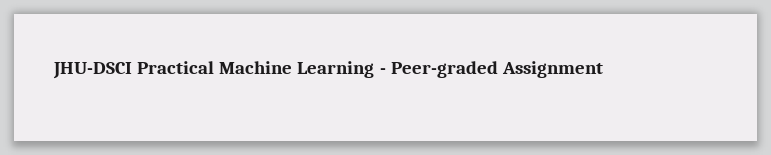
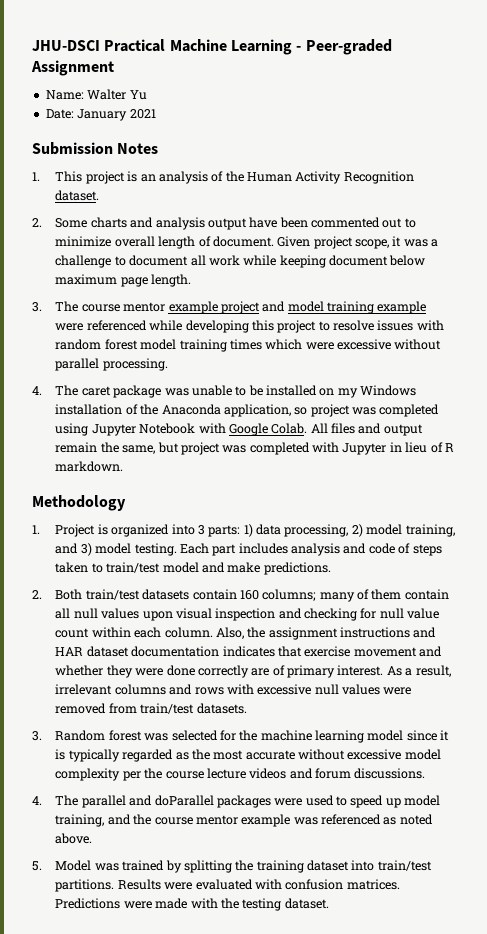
+ Name: Walter Yu
+ Date: January 2021
+ Submission Notes
+ 1. This project is an analysis of the Human Activity Recognition dataset.
+ 2. Some charts and analysis output have been commented out to minimize overall length of document. Given project scope, it was a challenge to document all work while keeping document below maximum page length.
+ 3. The course mentor example project and model training example were referenced while developing this project to resolve issues with random forest model training times which were excessive without parallel processing.
+ 4. The caret package was unable to be installed on my Windows installation of the Anaconda application, so project was completed using Jupyter Notebook with Google Colab. All files and output remain the same, but project was completed with Jupyter in lieu of R markdown.
+ Methodology
+ 1. Project is organized into 3 parts: 1) data processing, 2) model training, and 3) model testing. Each part includes analysis and code of steps taken to train/test model and make predictions.
+ 2. Both train/test datasets contain 160 columns; many of them contain all null values upon visual inspection and checking for null value count within each column. Also, the assignment instructions and HAR dataset documentation indicates that exercise movement and whether they were done correctly are of primary interest. As a result, irrelevant columns and rows with excessive null values were removed from train/test datasets.
+ 3. Random forest was selected for the machine learning model since it is typically regarded as the most accurate without excessive model complexity per the course lecture videos and forum discussions.
+ 4. The parallel and doParallel packages were used to speed up model training, and the course mentor example was referenced as noted above.
+ 5. Model was trained by splitting the training dataset into train/test partitions. Results were evaluated with confusion matrices. Predictions were made with the testing dataset.

